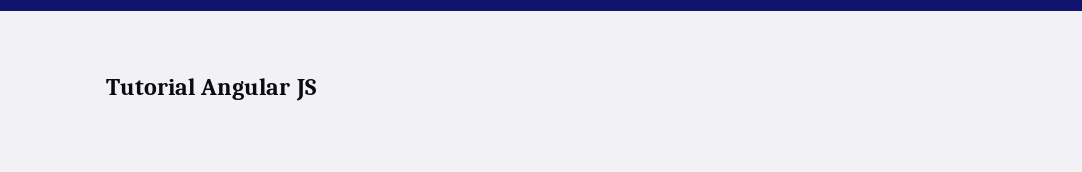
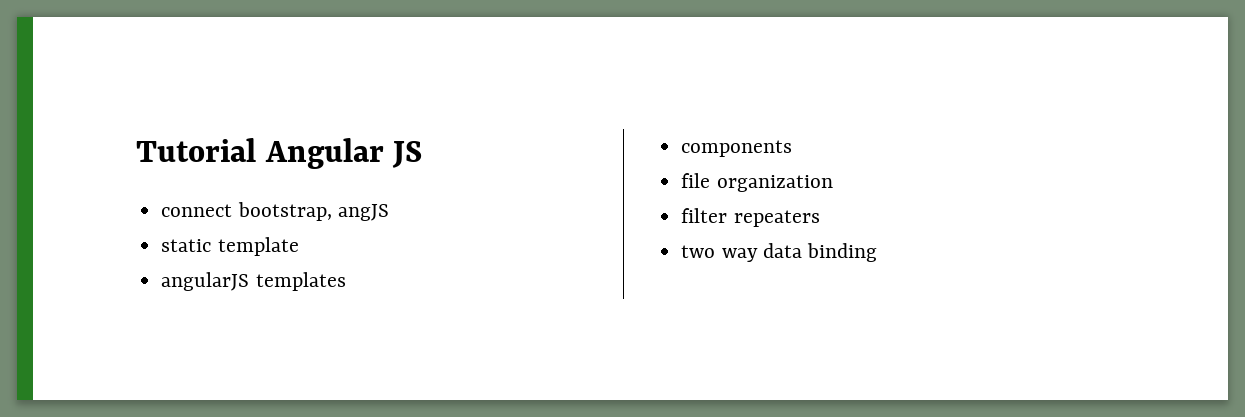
+ connect bootstrap, angJS
+ static template
+ angularJS templates
+ components
+ file organization
+ filter repeaters
+ two way data binding

